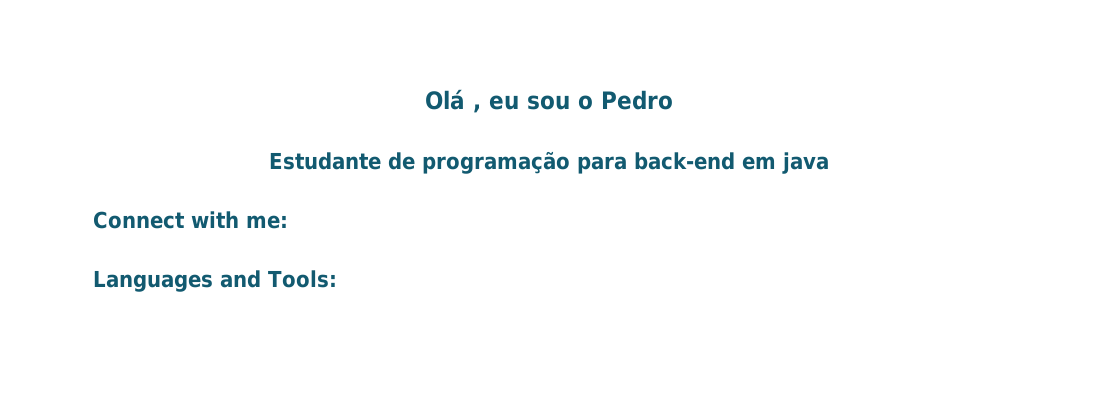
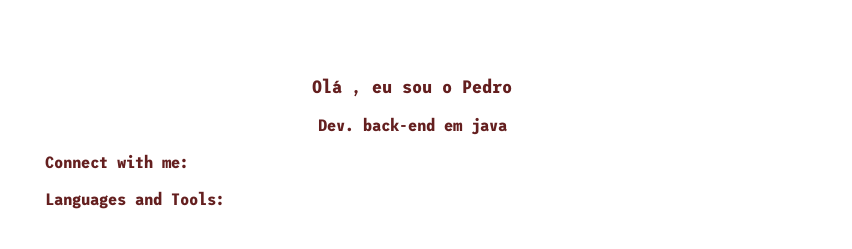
- Estudante de programação para back-end em java
+ Dev. back-end em java

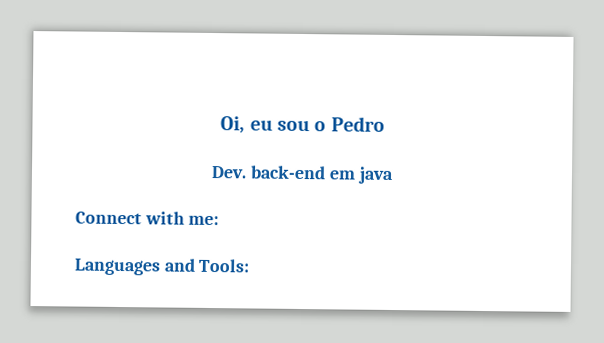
- Olá , eu sou o Pedro
+ Oi, eu sou o Pedro

